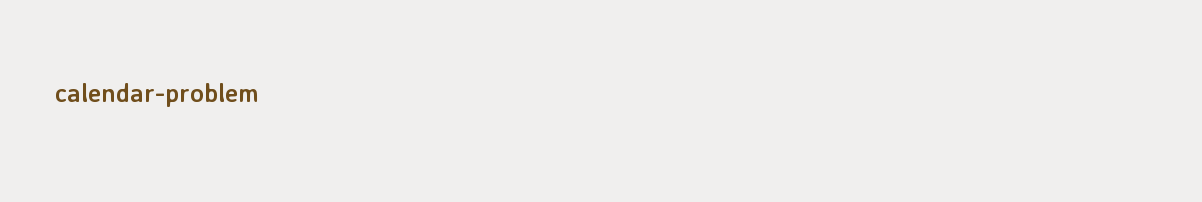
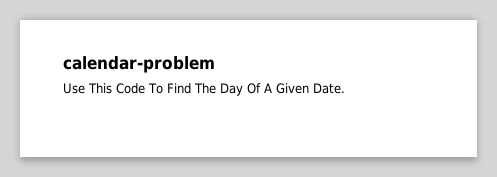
+ Use This Code To Find The Day Of A Given Date.

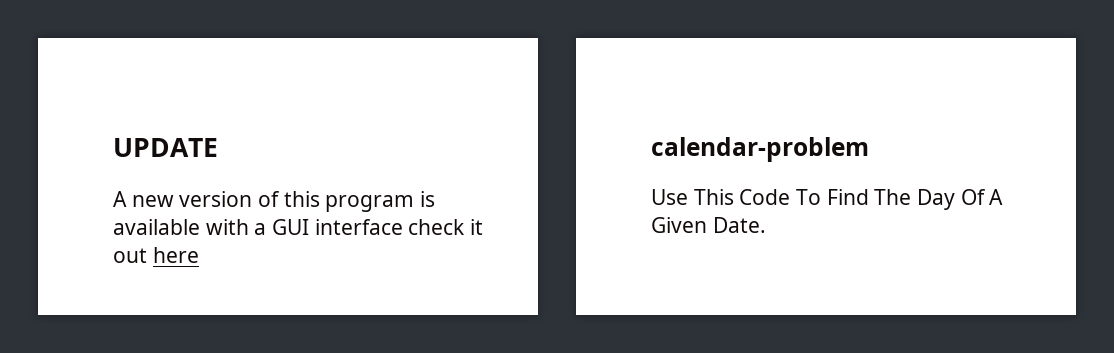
+ UPDATE
+ A new version of this program is available with a GUI interface check it out here

